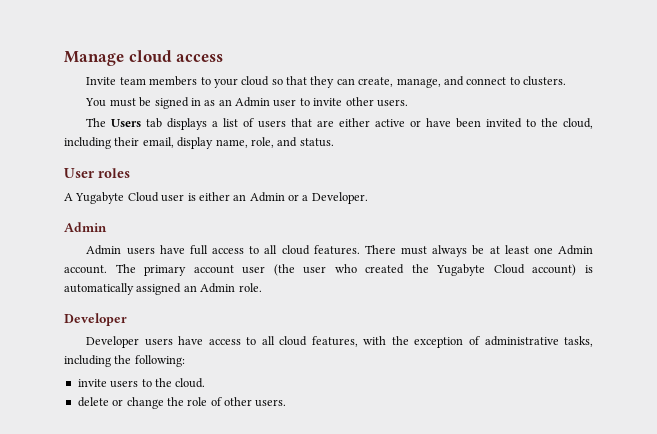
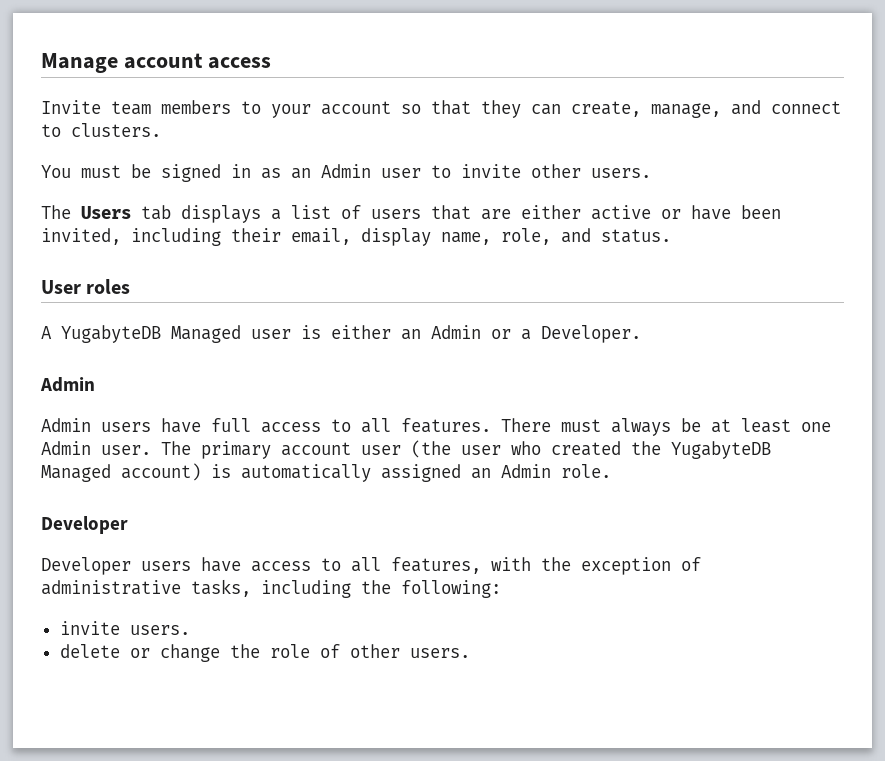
- Manage cloud access
+ Manage account access
- Invite team members to your cloud so that they can create, manage, and connect to clusters.
+ Invite team members to your account so that they can create, manage, and connect to clusters.
- The Users tab displays a list of users that are either active or have been invited to the cloud, including their email, display name, role, and status.
+ The Users tab displays a list of users that are either active or have been invited, including their email, display name, role, and status.
- A Yugabyte Cloud user is either an Admin or a Developer.
+ A YugabyteDB Managed user is either an Admin or a Developer.
- Admin users have full access to all cloud features.
+ Admin users have full access to all features.
- There must always be at least one Admin account.
+ There must always be at least one Admin user.
- The primary account user (the user who created the Yugabyte Cloud account) is automatically assigned an Admin role.
+ The primary account user (the user who created the YugabyteDB Managed account) is automatically assigned an Admin role.
- Developer users have access to all cloud features, with the exception of administrative tasks, including the following:
+ Developer users have access to all features, with the exception of administrative tasks, including the following:
- invite users to the cloud.
+ invite users.

